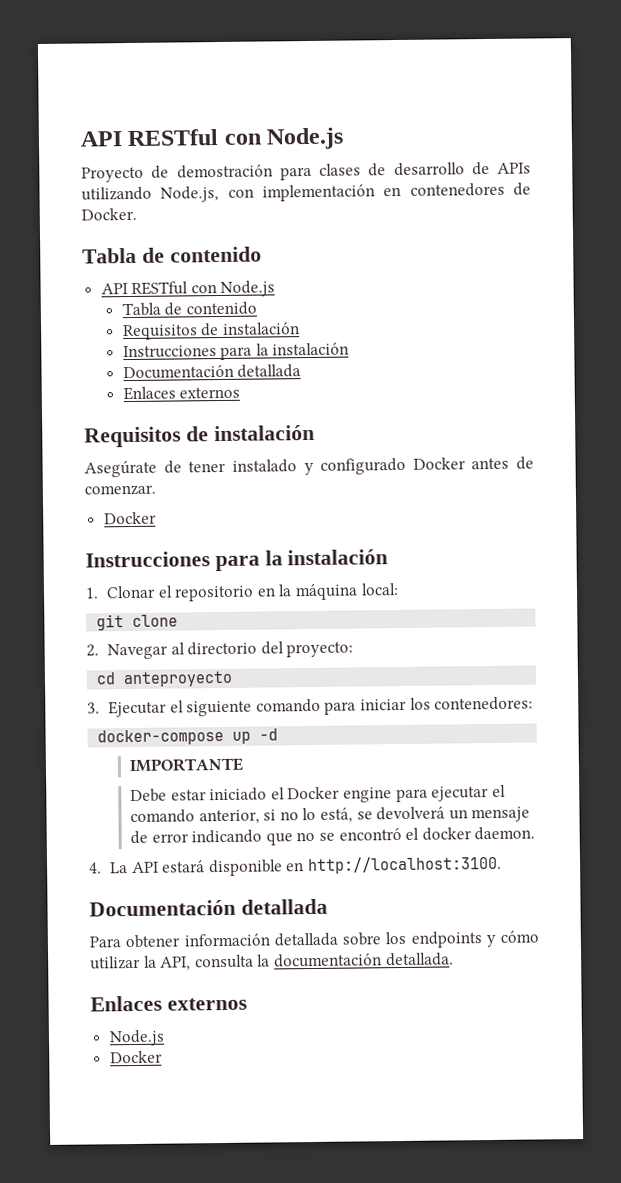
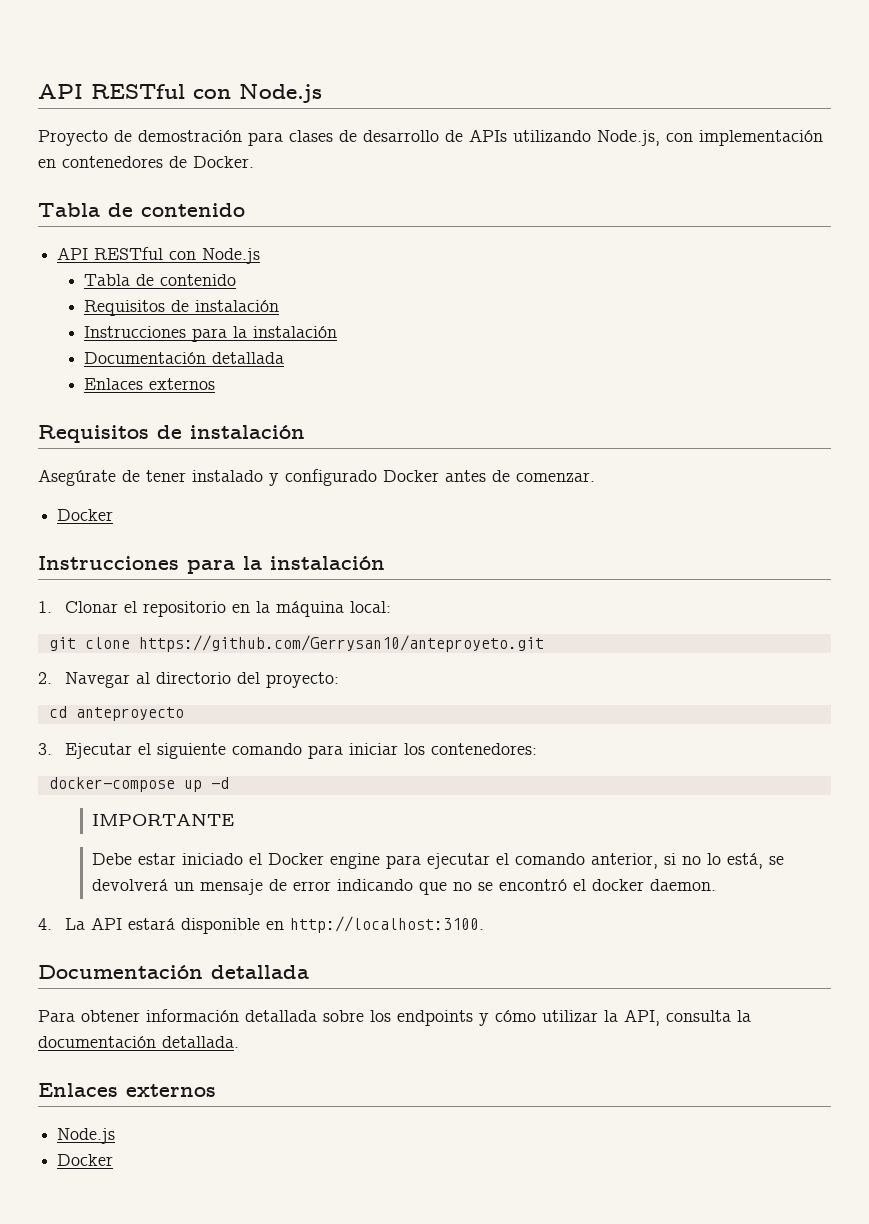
- git clone
+ git clone https://github.com/Gerrysan10/anteproyeto.git

